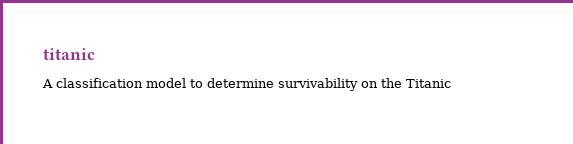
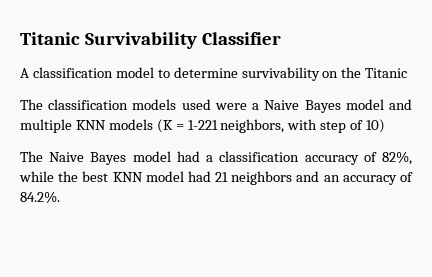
- titanic
+ Titanic Survivability Classifier
+ The classification models used were a Naive Bayes model and multiple KNN models (K = 1-221 neighbors, with step of 10)
+ The Naive Bayes model had a classification accuracy of 82%, while the best KNN model had 21 neighbors and an accuracy of 84.2%.

